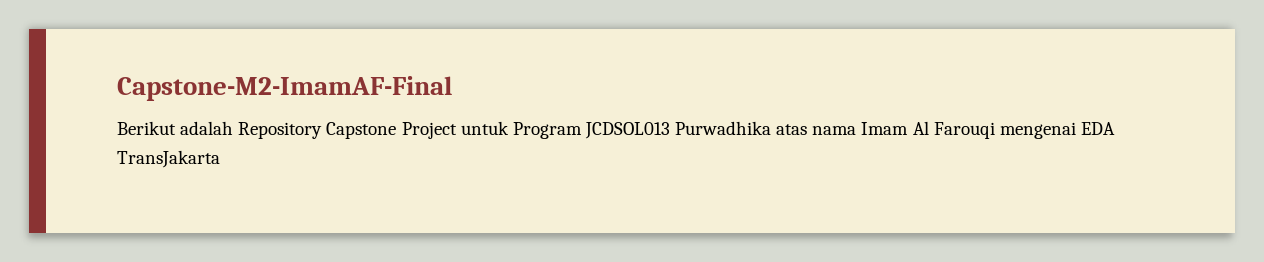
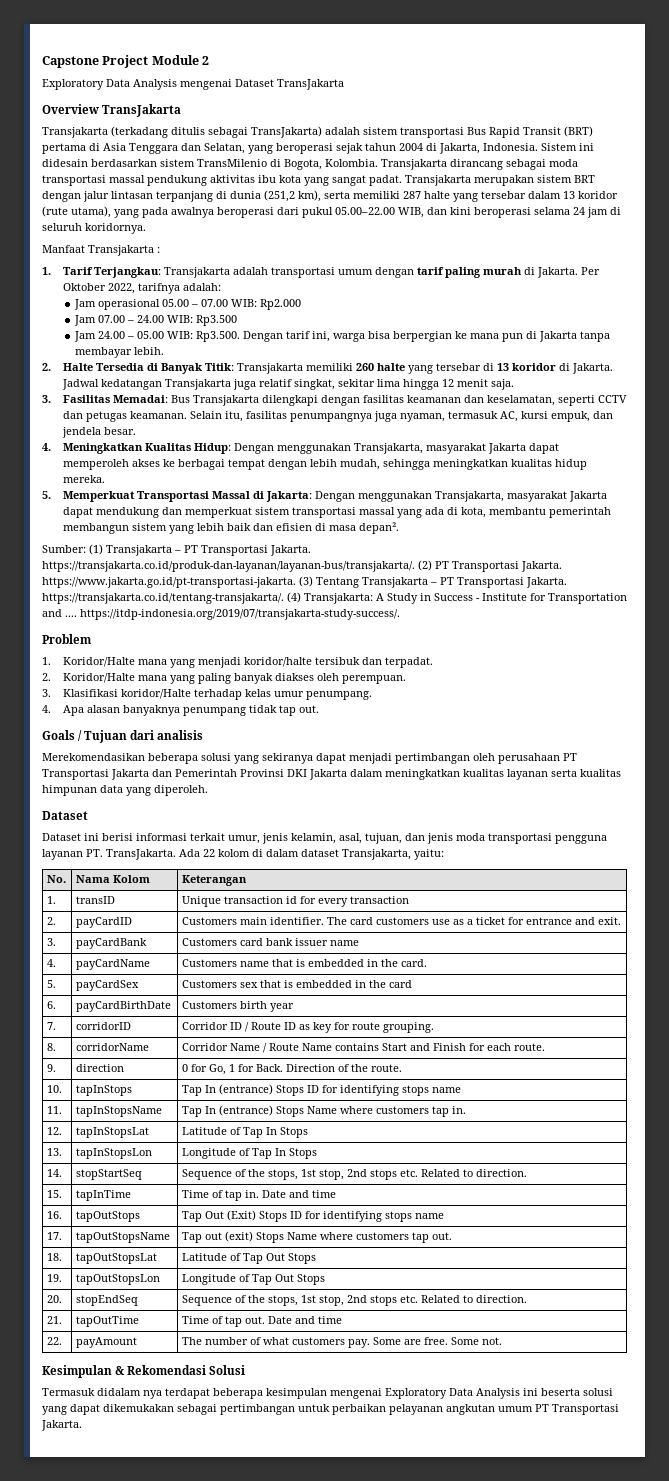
- Capstone-M2-ImamAF-Final
- Berikut adalah Repository Capstone Project untuk Program JCDSOL013 Purwadhika atas nama Imam Al Farouqi mengenai EDA TransJakarta
+ Capstone Project Module 2
+ Exploratory Data Analysis mengenai Dataset TransJakarta
+ Overview TransJakarta
+ Transjakarta (terkadang ditulis sebagai TransJakarta) adalah sistem transportasi Bus Rapid Transit (BRT) pertama di Asia Tenggara dan Selatan, yang beroperasi sejak tahun 2004 di Jakarta, Indonesia. Sistem ini didesain berdasarkan sistem TransMilenio di Bogota, Kolombia. Transjakarta dirancang sebagai moda transportasi massal pendukung aktivitas ibu kota yang sangat padat. Transjakarta merupakan sistem BRT dengan jalur lintasan terpanjang di dunia (251,2 km), serta memiliki 287 halte yang tersebar dalam 13 koridor (rute utama), yang pada awalnya beroperasi dari pukul 05.00–22.00 WIB, dan kini beroperasi selama 24 jam di seluruh koridornya.
+ Manfaat Transjakarta :
+ 1. Tarif Terjangkau: Transjakarta adalah transportasi umum dengan tarif paling murah di Jakarta. Per Oktober 2022, tarifnya adalah:
+ Jam operasional 05.00 – 07.00 WIB: Rp2.000
+ Jam 07.00 – 24.00 WIB: Rp3.500
+ Jam 24.00 – 05.00 WIB: Rp3.500. Dengan tarif ini, warga bisa berpergian ke mana pun di Jakarta tanpa membayar lebih.
+ 2. Halte Tersedia di Banyak Titik: Transjakarta memiliki 260 halte yang tersebar di 13 koridor di Jakarta. Jadwal kedatangan Transjakarta juga relatif singkat, sekitar lima hingga 12 menit saja.
+ 3. Fasilitas Memadai: Bus Transjakarta dilengkapi dengan fasilitas keamanan dan keselamatan, seperti CCTV dan petugas keamanan. Selain itu, fasilitas penumpangnya juga nyaman, termasuk AC, kursi empuk, dan jendela besar.
+ 4. Meningkatkan Kualitas Hidup: Dengan menggunakan Transjakarta, masyarakat Jakarta dapat memperoleh akses ke berbagai tempat dengan lebih mudah, sehingga meningkatkan kualitas hidup mereka.
+ 5. Memperkuat Transportasi Massal di Jakarta: Dengan menggunakan Transjakarta, masyarakat Jakarta dapat mendukung dan memperkuat sistem transportasi massal yang ada di kota, membantu pemerintah membangun sistem yang lebih baik dan efisien di masa depan².
+ Sumber: (1) Transjakarta – PT Transportasi Jakarta. https://transjakarta.co.id/produk-dan-layanan/layanan-bus/transjakarta/. (2) PT Transportasi Jakarta. https://www.jakarta.go.id/pt-transportasi-jakarta. (3) Tentang Transjakarta – PT Transportasi Jakarta. https://transjakarta.co.id/tentang-transjakarta/. (4) Transjakarta: A Study in Success - Institute for Transportation and .... https://itdp-indonesia.org/2019/07/transjakarta-study-success/.
+ Problem
+ 1. Koridor/Halte mana yang menjadi koridor/halte tersibuk dan terpadat.
+ 2. Koridor/Halte mana yang paling banyak diakses oleh perempuan.
+ 3. Klasifikasi koridor/Halte terhadap kelas umur penumpang.
+ 4. Apa alasan banyaknya penumpang tidak tap out.
+ Goals / Tujuan dari analisis
+ Merekomendasikan beberapa solusi yang sekiranya dapat menjadi pertimbangan oleh perusahaan PT Transportasi Jakarta dan Pemerintah Provinsi DKI Jakarta dalam meningkatkan kualitas layanan serta kualitas himpunan data yang diperoleh.
+ Dataset
+ Dataset ini berisi informasi terkait umur, jenis kelamin, asal, tujuan, dan jenis moda transportasi pengguna layanan PT. TransJakarta. Ada 22 kolom di dalam dataset Transjakarta, yaitu:
+ No. | Nama Kolom | Keterangan
+ 1. | transID | Unique transaction id for every transaction
+ 2. | payCardID | Customers main identifier. The card customers use as a ticket for entrance and exit.
+ 3. | payCardBank | Customers card bank issuer name
+ 4. | payCardName | Customers name that is embedded in the card.
+ 5. | payCardSex | Customers sex that is embedded in the card
+ 6. | payCardBirthDate | Customers birth year
+ 7. | corridorID | Corridor ID / Route ID as key for route grouping.
+ 8. | corridorName | Corridor Name / Route Name contains Start and Finish for each route.
+ 9. | direction | 0 for Go, 1 for Back. Direction of the route.
+ 10. | tapInStops | Tap In (entrance) Stops ID for identifying stops name
+ 11. | tapInStopsName | Tap In (entrance) Stops Name where customers tap in.
+ 12. | tapInStopsLat | Latitude of Tap In Stops
+ 13. | tapInStopsLon | Longitude of Tap In Stops
+ 14. | stopStartSeq | Sequence of the stops, 1st stop, 2nd stops etc. Related to direction.
+ 15. | tapInTime | Time of tap in. Date and time
+ 16. | tapOutStops | Tap Out (Exit) Stops ID for identifying stops name
+ 17. | tapOutStopsName | Tap out (exit) Stops Name where customers tap out.
+ 18. | tapOutStopsLat | Latitude of Tap Out Stops
+ 19. | tapOutStopsLon | Longitude of Tap Out Stops
+ 20. | stopEndSeq | Sequence of the stops, 1st stop, 2nd stops etc. Related to direction.
+ 21. | tapOutTime | Time of tap out. Date and time
+ 22. | payAmount | The number of what customers pay. Some are free. Some not.
+ Kesimpulan & Rekomendasi Solusi
+ Termasuk didalam nya terdapat beberapa kesimpulan mengenai Exploratory Data Analysis ini beserta solusi yang dapat dikemukakan sebagai pertimbangan untuk perbaikan pelayanan angkutan umum PT Transportasi Jakarta.

